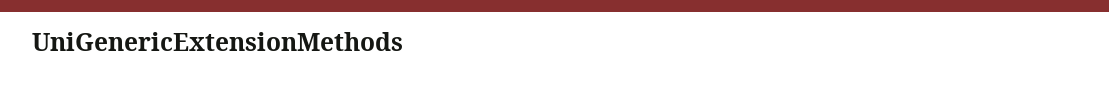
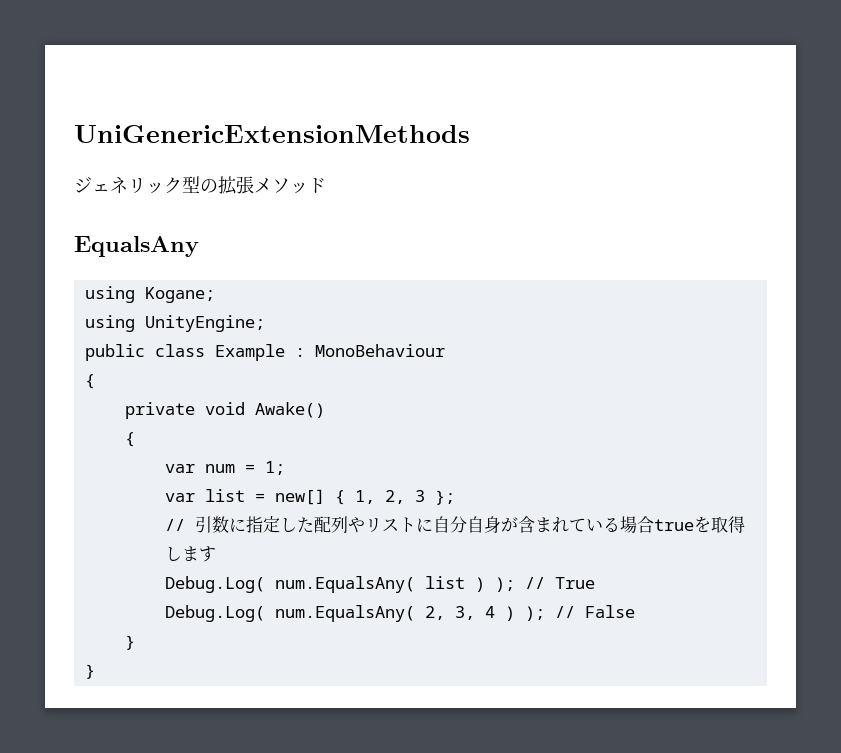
+ ジェネリック型の拡張メソッド
+ EqualsAny
+ using Kogane;
+ using UnityEngine;
+ public class Example : MonoBehaviour
+ {
+ private void Awake()
+ {
+ var num = 1;
+ var list = new[] { 1, 2, 3 };
+ // 引数に指定した配列やリストに自分自身が含まれている場合trueを取得します
+ Debug.Log( num.EqualsAny( list ) ); // True
+ Debug.Log( num.EqualsAny( 2, 3, 4 ) ); // False
+ }
+ }

